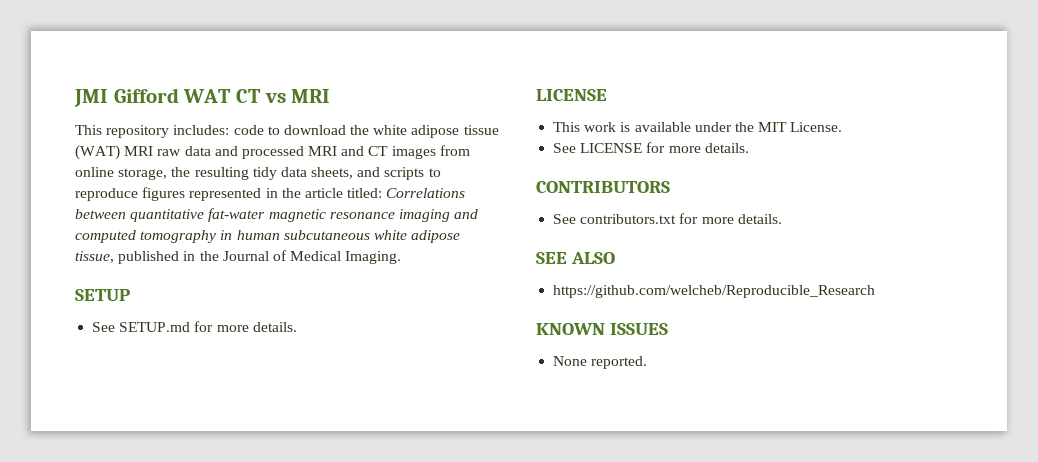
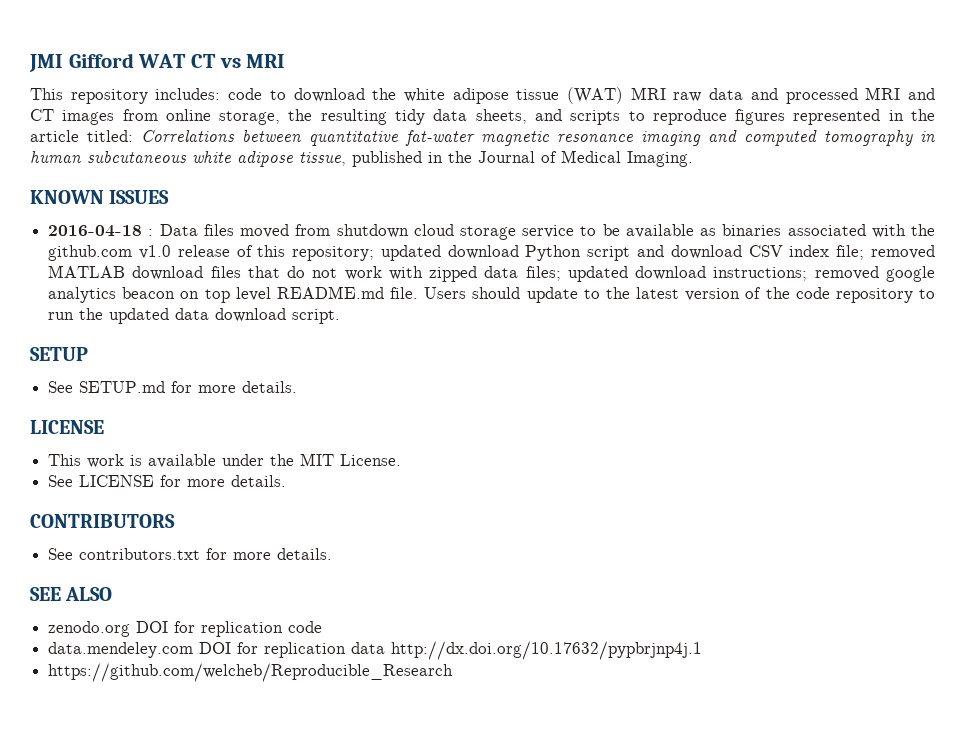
+ KNOWN ISSUES
+ 2016-04-18 : Data files moved from shutdown cloud storage service to be available as binaries associated with the github.com v1.0 release of this repository; updated download Python script and download CSV index file; removed MATLAB download files that do not work with zipped data files; updated download instructions; removed google analytics beacon on top level README.md file. Users should update to the latest version of the code repository to run the updated data download script.
+ zenodo.org DOI for replication code
+ data.mendeley.com DOI for replication data http://dx.doi.org/10.17632/pypbrjnp4j.1
  https://github.com/welcheb/Reproducible_Research
- KNOWN ISSUES
- None reported.

